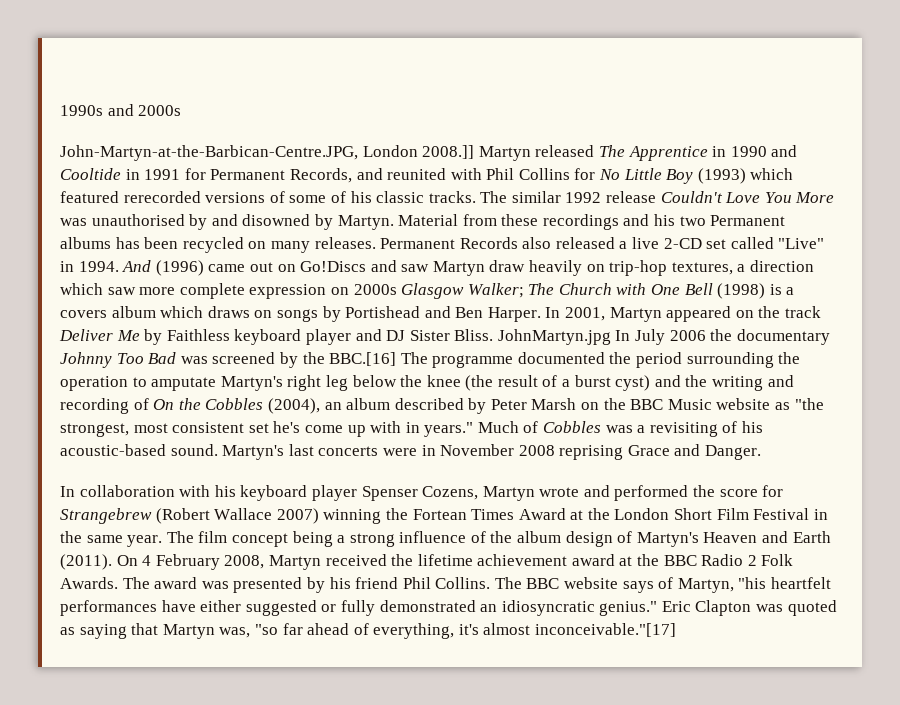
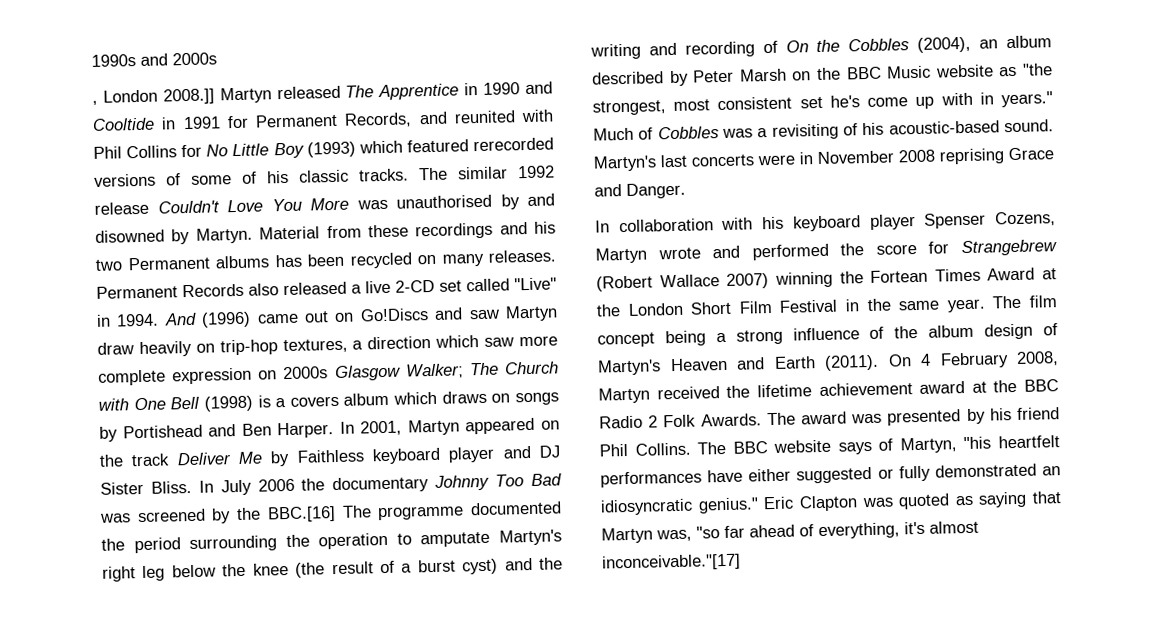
- John-Martyn-at-the-Barbican-Centre.JPG, London 2008.]]
+ , London 2008.]]
- JohnMartyn.jpg In July 2006 the documentary Johnny Too Bad was screened by the BBC.[16] The programme documented the period surrounding the operation to amputate Martyn's right leg below the knee (the result of a burst cyst) and the writing and recording of On the Cobbles (2004), an album described by Peter Marsh on the BBC Music website as "the strongest, most consistent set he's come up with in years."
+ In July 2006 the documentary Johnny Too Bad was screened by the BBC.[16] The programme documented the period surrounding the operation to amputate Martyn's right leg below the knee (the result of a burst cyst) and the writing and recording of On the Cobbles (2004), an album described by Peter Marsh on the BBC Music website as "the strongest, most consistent set he's come up with in years."

